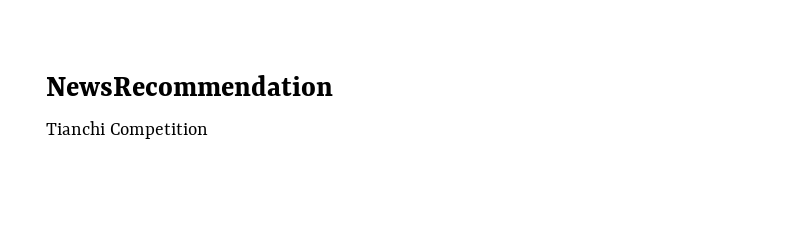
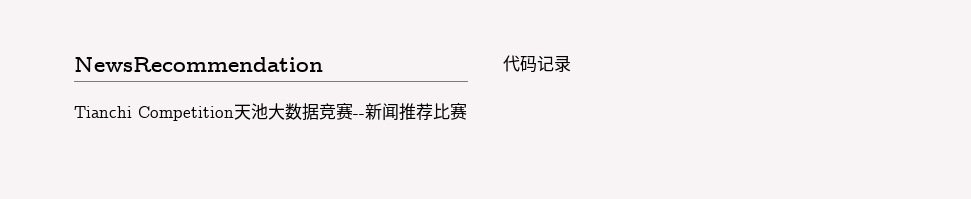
- Tianchi Competition
+ Tianchi Competition天池大数据竞赛--新闻推荐比赛代码记录

